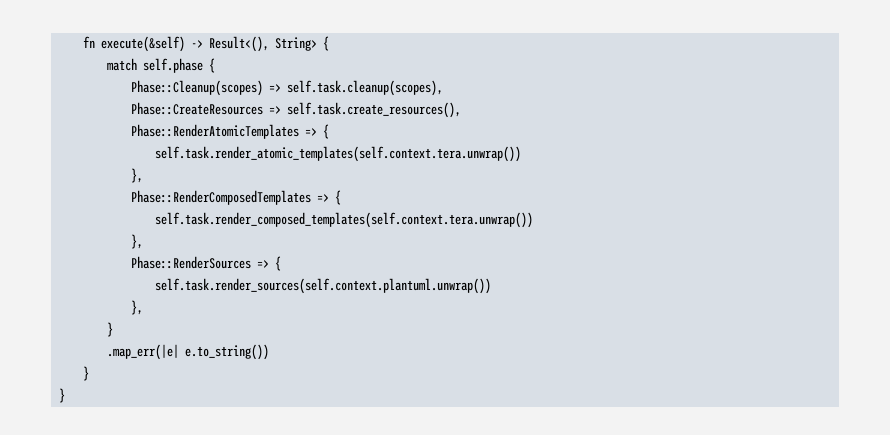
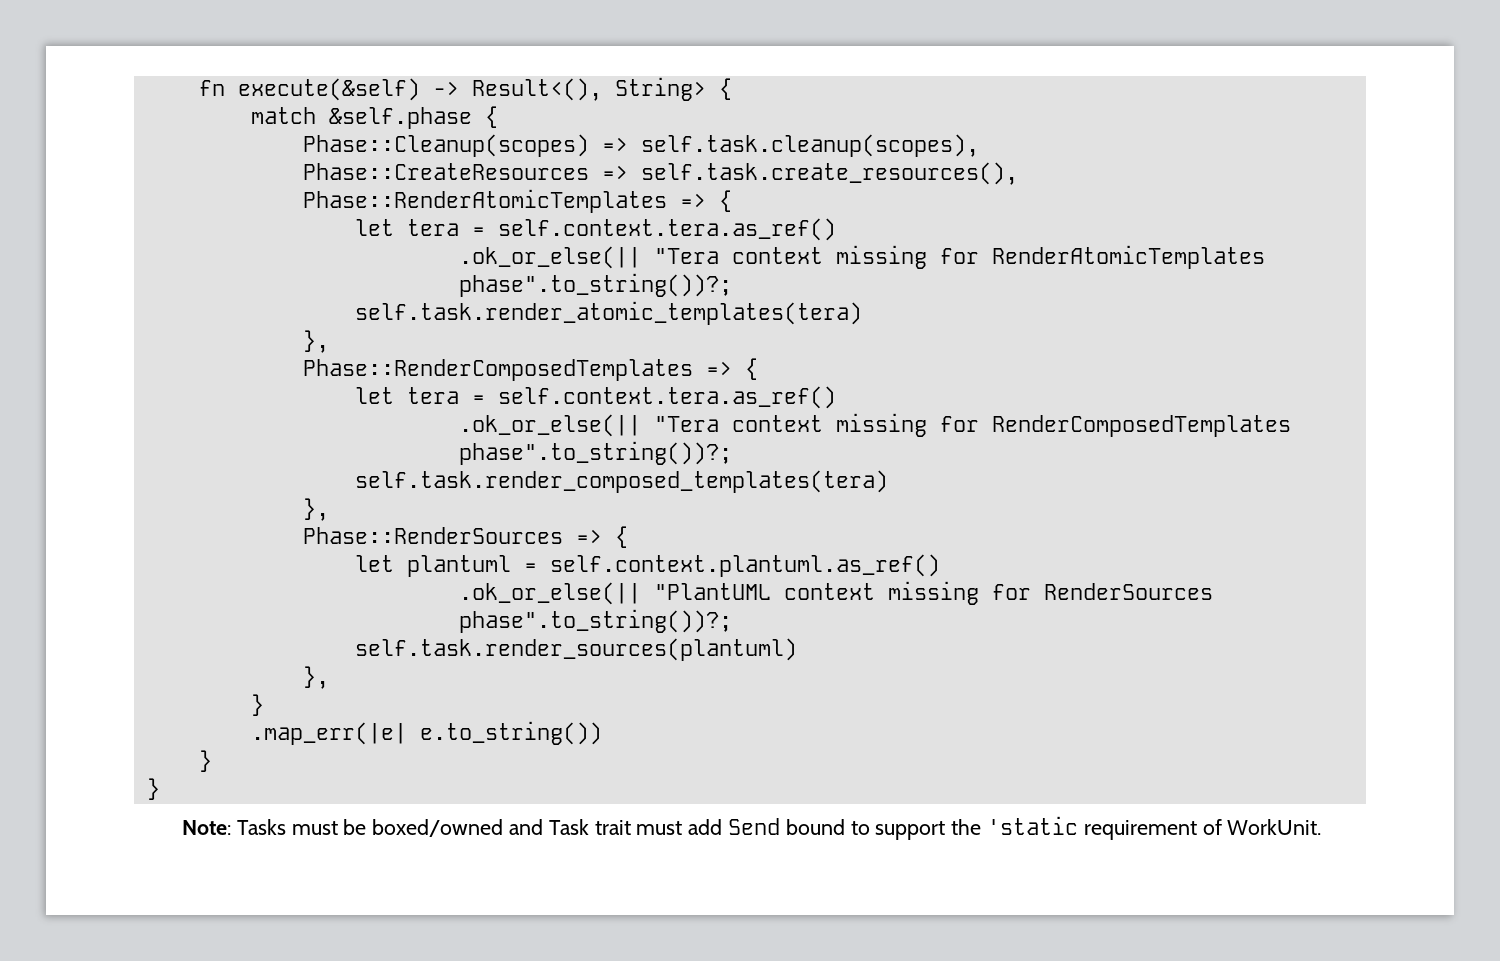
- match self.phase {
+ match &self.phase {
  Phase::RenderAtomicTemplates => {
- self.task.render_atomic_templates(self.context.tera.unwrap())
+ let tera = self.context.tera.as_ref()
+ .ok_or_else(|| "Tera context missing for RenderAtomicTemplates phase".to_string())?;
+ self.task.render_atomic_templates(tera)
  },
  Phase::RenderComposedTemplates => {
- self.task.render_composed_templates(self.context.tera.unwrap())
+ let tera = self.context.tera.as_ref()
+ .ok_or_else(|| "Tera context missing for RenderComposedTemplates phase".to_string())?;
+ self.task.render_composed_templates(tera)
  },
  Phase::RenderSources => {
- self.task.render_sources(self.context.plantuml.unwrap())
+ let plantuml = self.context.plantuml.as_ref()
+ .ok_or_else(|| "PlantUML context missing for RenderSources phase".to_string())?;
+ self.task.render_sources(plantuml)
+ Note: Tasks must be boxed/owned and Task trait must add Send bound to support the 'static requirement of WorkUnit.

